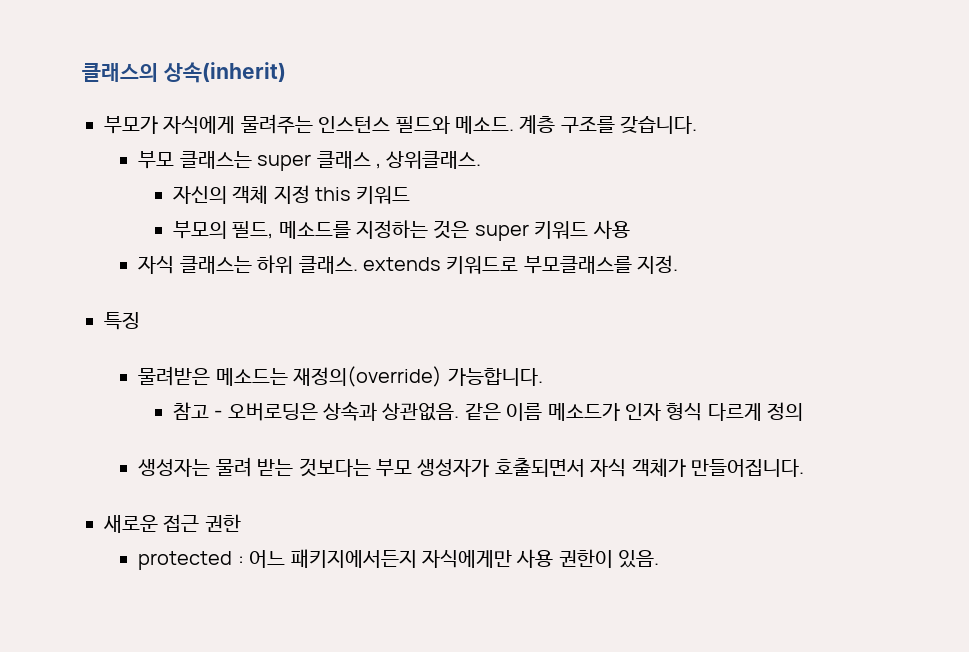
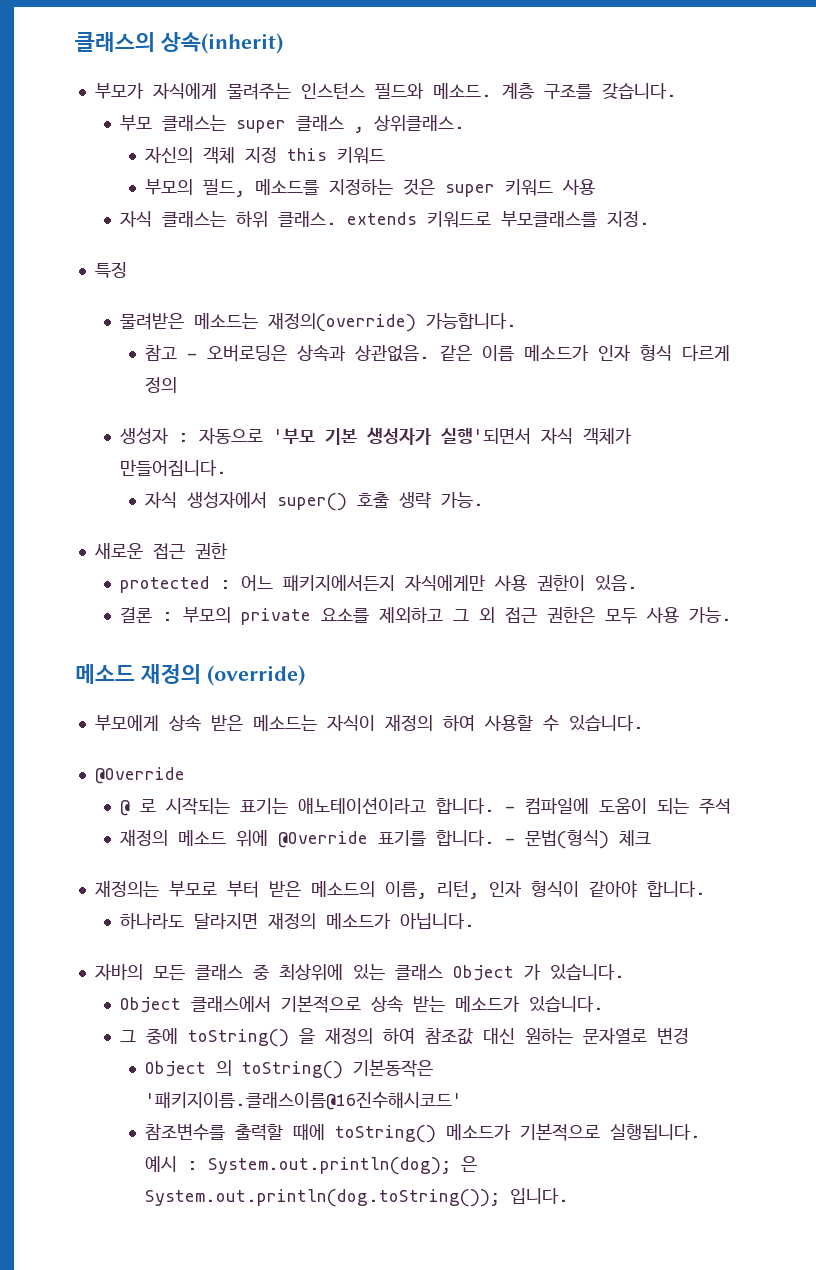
- 생성자는 물려 받는 것보다는 부모 생성자가 호출되면서 자식 객체가 만들어집니다.
+ 생성자 : 자동으로 '부모 기본 생성자가 실행'되면서 자식 객체가 만들어집니다.
+ 자식 생성자에서 super() 호출 생략 가능.
+ 결론 : 부모의 private 요소를 제외하고 그 외 접근 권한은 모두 사용 가능.
+ 메소드 재정의 (override)
+ 부모에게 상속 받은 메소드는 자식이 재정의 하여 사용할 수 있습니다.
+ @Override
+ @ 로 시작되는 표기는 애노테이션이라고 합니다. - 컴파일에 도움이 되는 주석
+ 재정의 메소드 위에 @Override 표기를 합니다. - 문법(형식) 체크
+ 재정의는 부모로 부터 받은 메소드의 이름, 리턴, 인자 형식이 같아야 합니다.
+ 하나라도 달라지면 재정의 메소드가 아닙니다.
+ 자바의 모든 클래스 중 최상위에 있는 클래스 Object 가 있습니다.
+ Object 클래스에서 기본적으로 상속 받는 메소드가 있습니다.
+ 그 중에 toString() 을 재정의 하여 참조값 대신 원하는 문자열로 변경
+ Object 의 toString() 기본동작은 '패키지이름.클래스이름@16진수해시코드'
+ 참조변수를 출력할 때에 toString() 메소드가 기본적으로 실행됩니다. 예시 : System.out.println(dog); 은 System.out.println(dog.toString()); 입니다.

